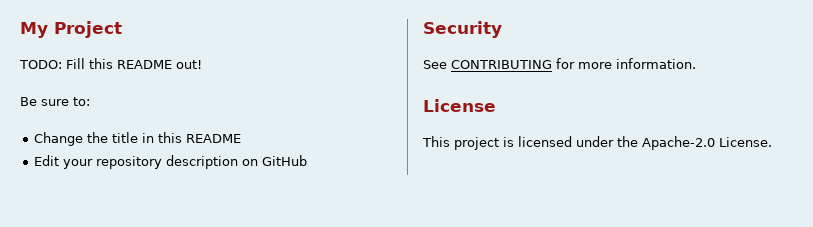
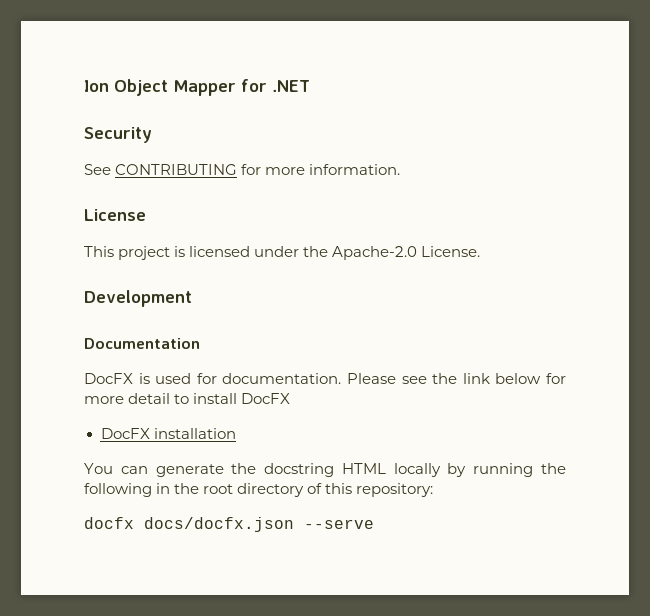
- My Project
- TODO: Fill this README out!
- Be sure to:
- Change the title in this README
- Edit your repository description on GitHub
+ Ion Object Mapper for .NET
+ Development
+ Documentation
+ DocFX is used for documentation. Please see the link below for more detail to install DocFX
+ DocFX installation
+ You can generate the docstring HTML locally by running the following in the root directory of this repository:
+ docfx docs/docfx.json --serve

